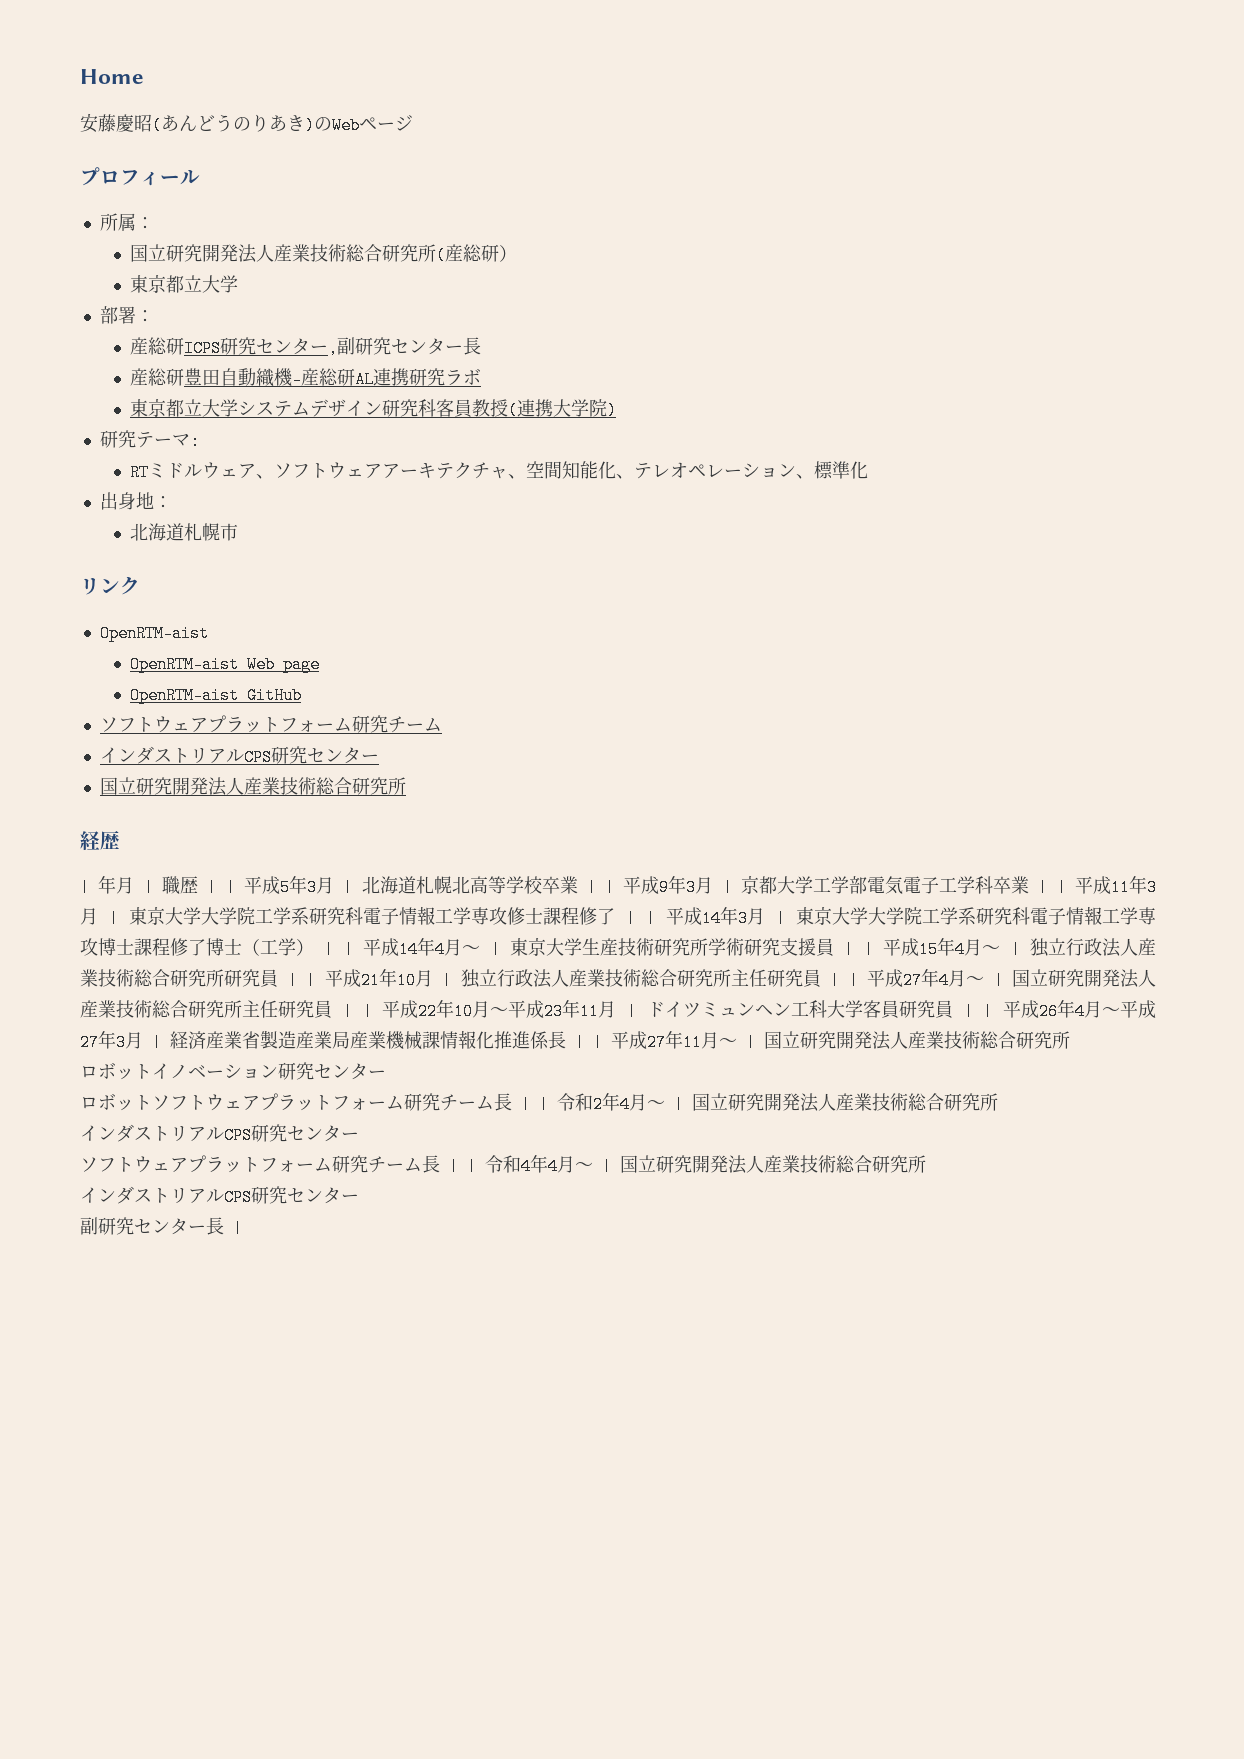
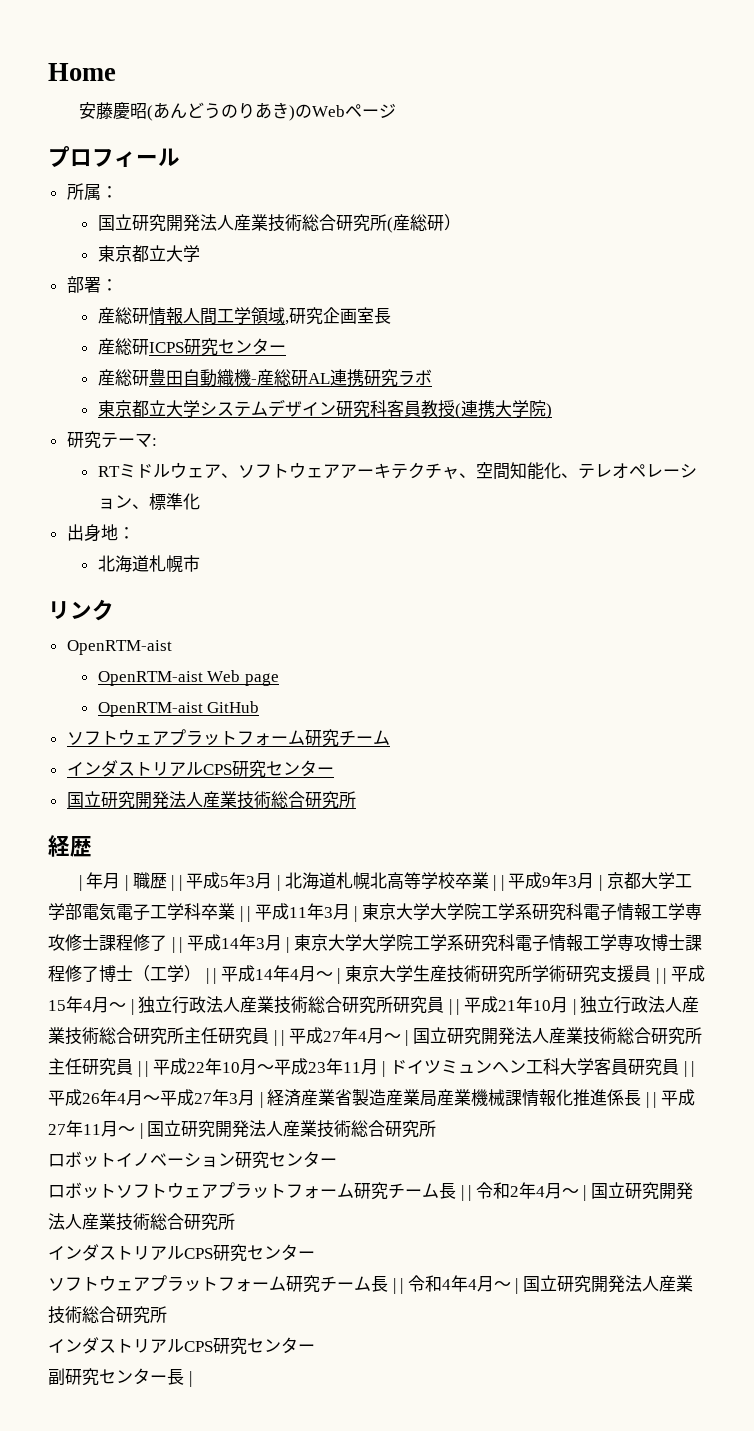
+ 産総研情報人間工学領域,研究企画室長
- 産総研ICPS研究センター,副研究センター長
+ 産総研ICPS研究センター

